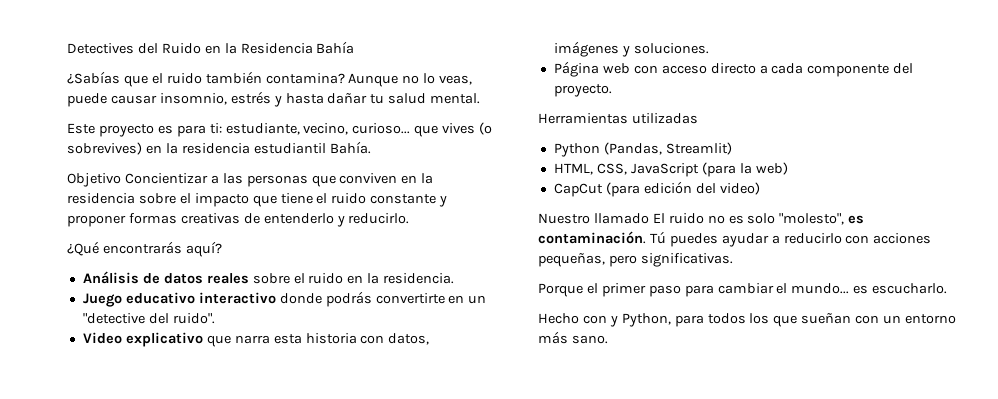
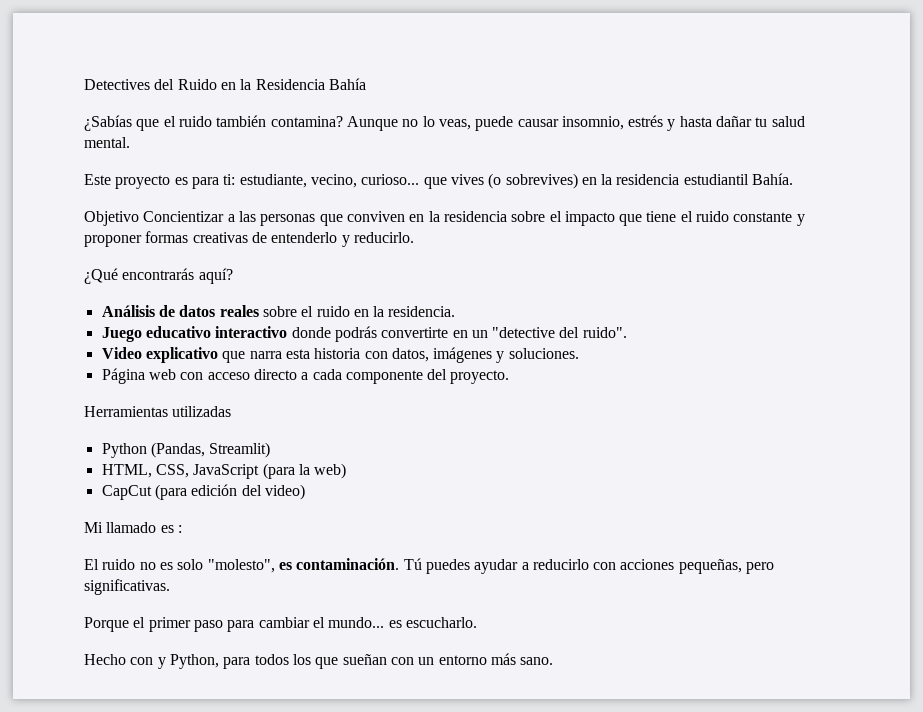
- Nuestro llamado El ruido no es solo "molesto", es contaminación.
+ Mi llamado es :
+ El ruido no es solo "molesto", es contaminación.

